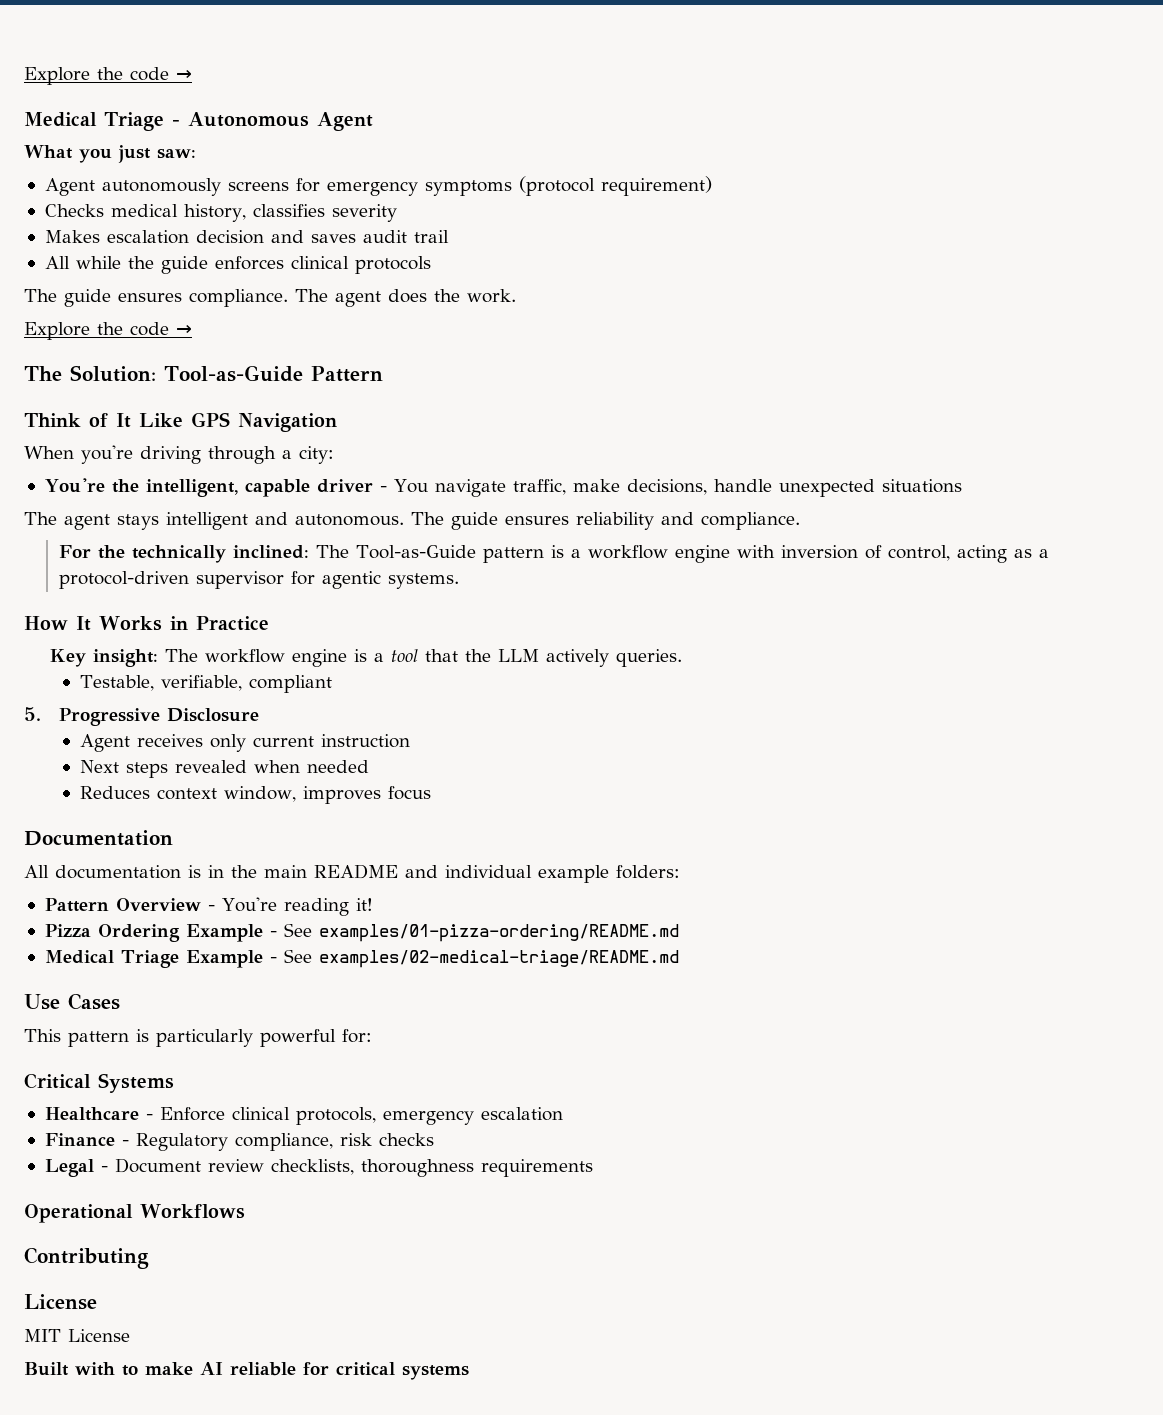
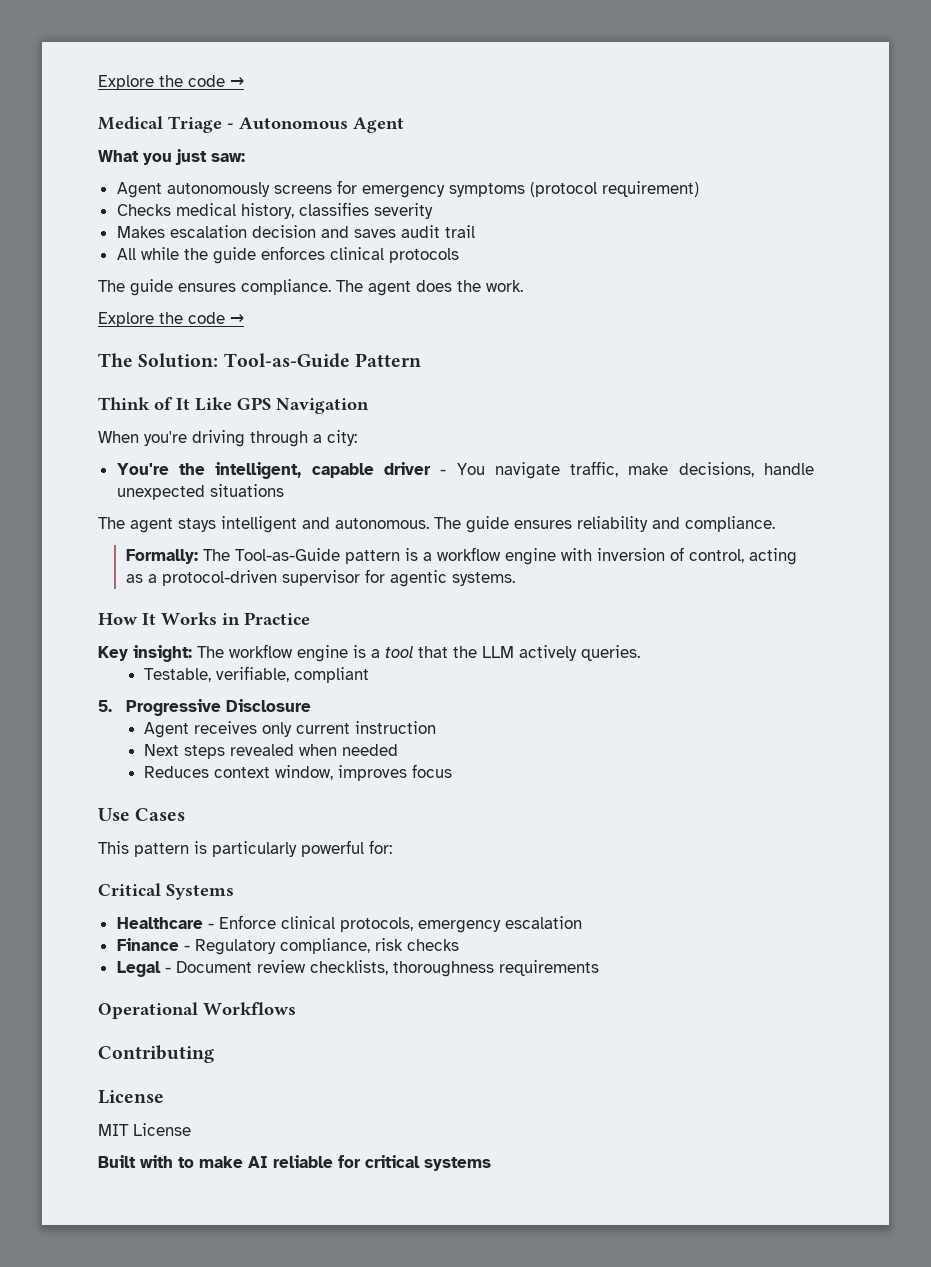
- For the technically inclined: The Tool-as-Guide pattern is a workflow engine with inversion of control, acting as a protocol-driven supervisor for agentic systems.
+ Formally: The Tool-as-Guide pattern is a workflow engine with inversion of control, acting as a protocol-driven supervisor for agentic systems.
- Documentation
- All documentation is in the main README and individual example folders:
- Pattern Overview - You're reading it!
- Pizza Ordering Example - See examples/01-pizza-ordering/README.md
- Medical Triage Example - See examples/02-medical-triage/README.md

